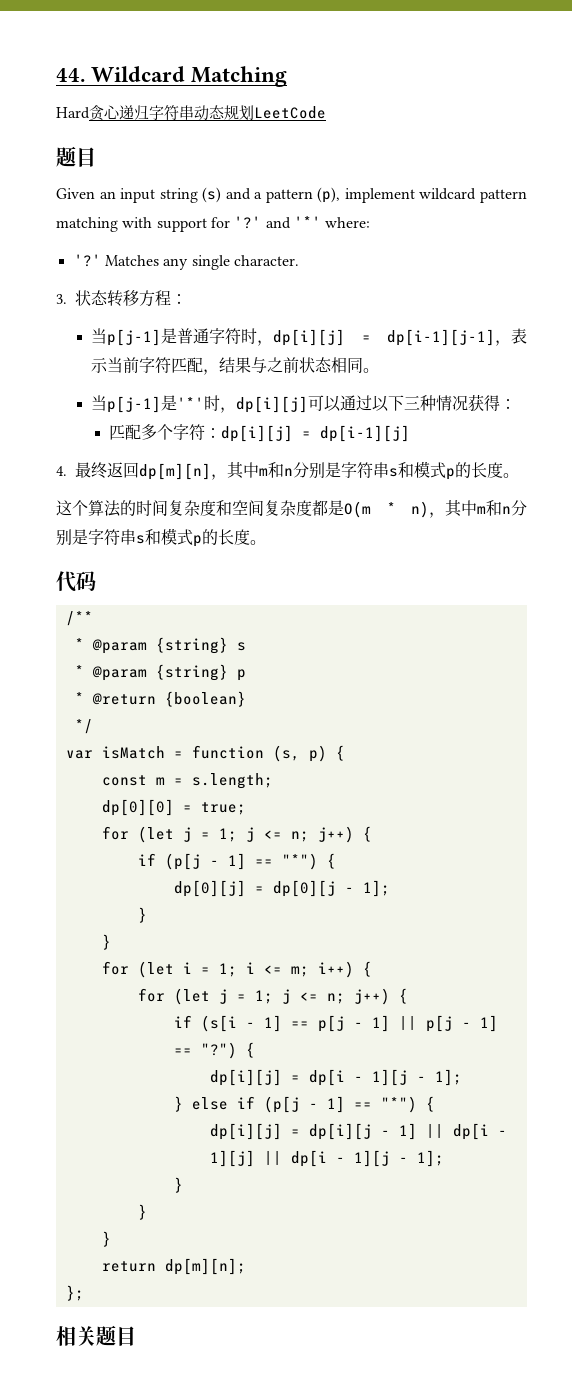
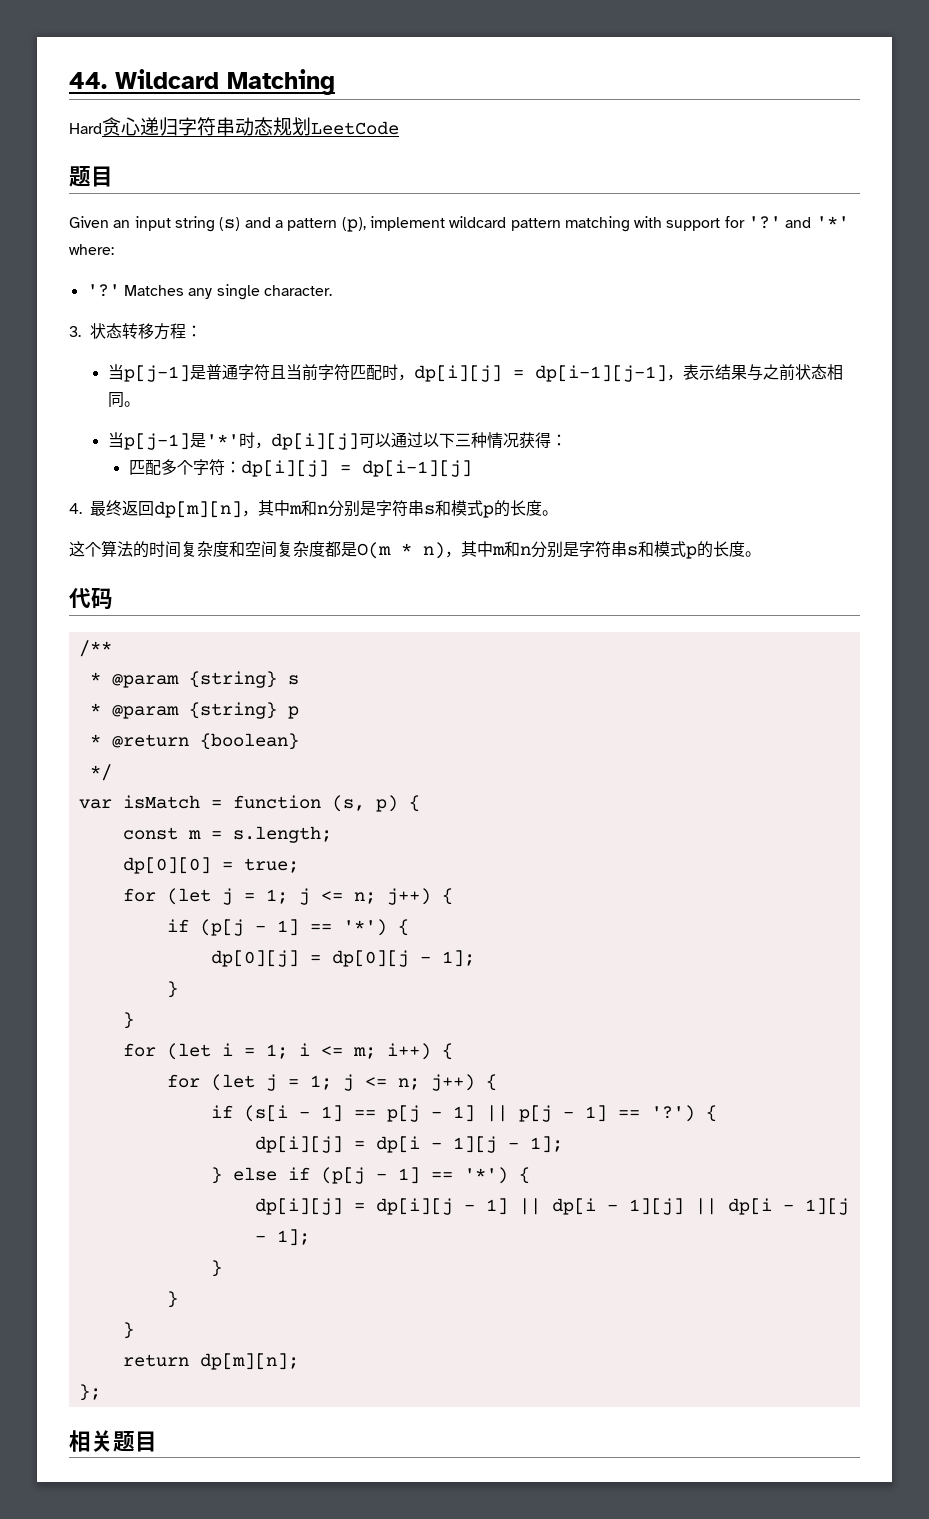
- 当p[j-1]是普通字符时，dp[i][j] = dp[i-1][j-1]，表示当前字符匹配，结果与之前状态相同。
+ 当p[j-1]是普通字符且当前字符匹配时，dp[i][j] = dp[i-1][j-1]，表示结果与之前状态相同。
  dp[0][0] = true;
  for (let j = 1; j <= n; j++) {
- if (p[j - 1] == "*") {
+ if (p[j - 1] == '*') {
- if (s[i - 1] == p[j - 1] || p[j - 1] == "?")
+ if (s[i - 1] == p[j - 1] || p[j - 1] == '?')
- } else if (p[j - 1] == "*") {
+ } else if (p[j - 1] == '*') {

